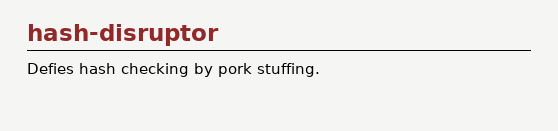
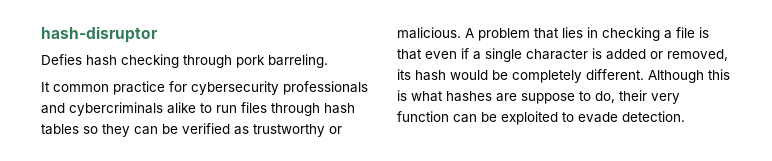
- Defies hash checking by pork stuffing.
+ Defies hash checking through pork barreling.
+ It common practice for cybersecurity professionals and cybercriminals alike to run files through hash tables so they can be verified as trustworthy or malicious. A problem that lies in checking a file is that even if a single character is added or removed, its hash would be completely different. Although this is what hashes are suppose to do, their very function can be exploited to evade detection.

